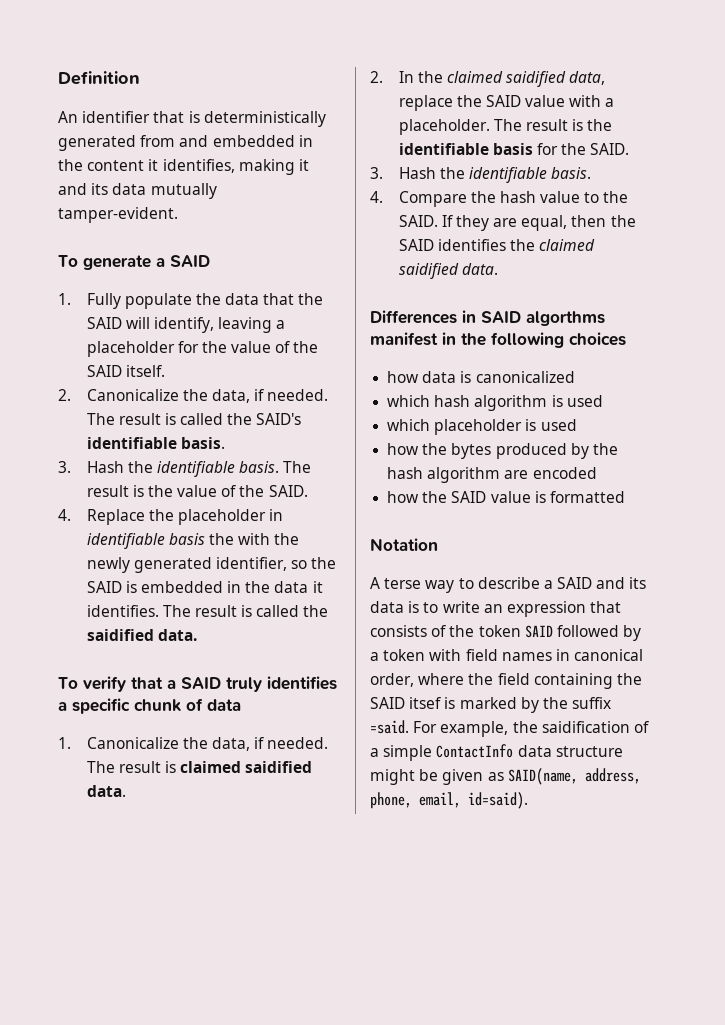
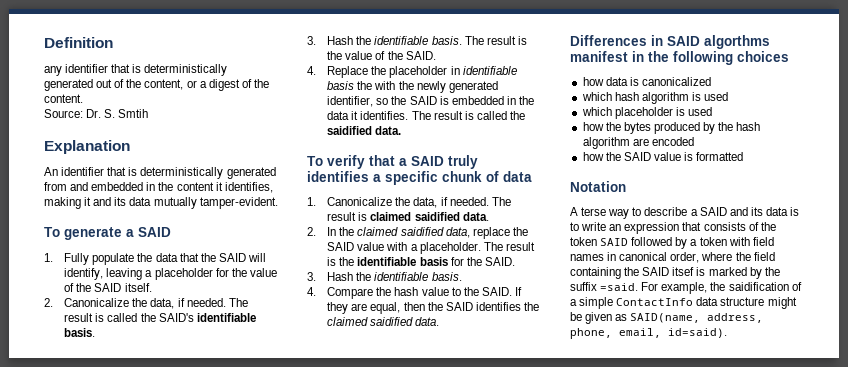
+ any identifier that is deterministically generated out of the content, or a digest of the content.
+ Source: Dr. S. Smtih
+ Explanation

